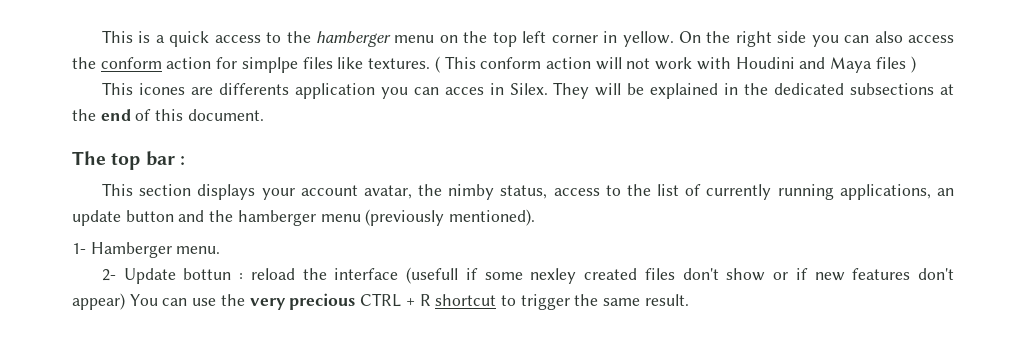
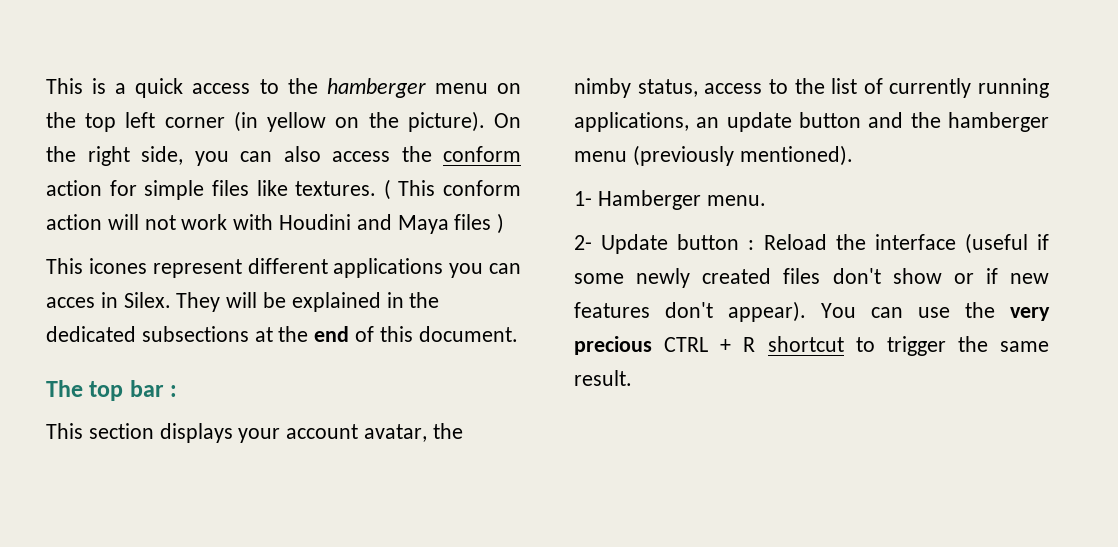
- This is a quick access to the hamberger menu on the top left corner in yellow.
+ This is a quick access to the hamberger menu on the top left corner (in yellow on the picture).
- On the right side you can also access the conform action for simplpe files like textures.
+ On the right side, you can also access the conform action for simple files like textures.
- This icones are differents application you can acces in Silex.
+ This icones represent different applications you can acces in Silex.
- 2- Update bottun : reload the interface (usefull if some nexley created files don't show or if new features don't appear) You can use the very precious CTRL + R shortcut to trigger the same result.
+ 2- Update button : Reload the interface (useful if some newly created files don't show or if new features don't appear). You can use the very precious CTRL + R shortcut to trigger the same result.

